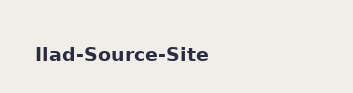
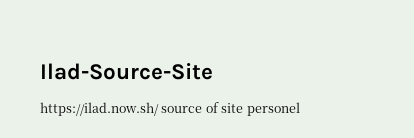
+ https://ilad.now.sh/ source of site personel

